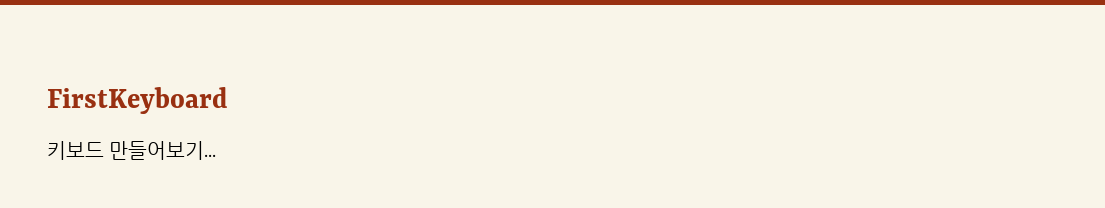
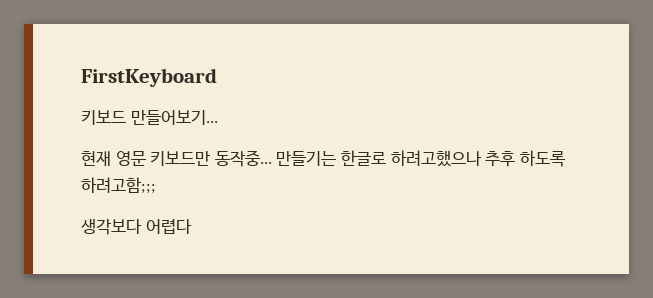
+ 현재 영문 키보드만 동작중... 만들기는 한글로 하려고했으나 추후 하도록 하려고함;;;
+ 생각보다 어렵다

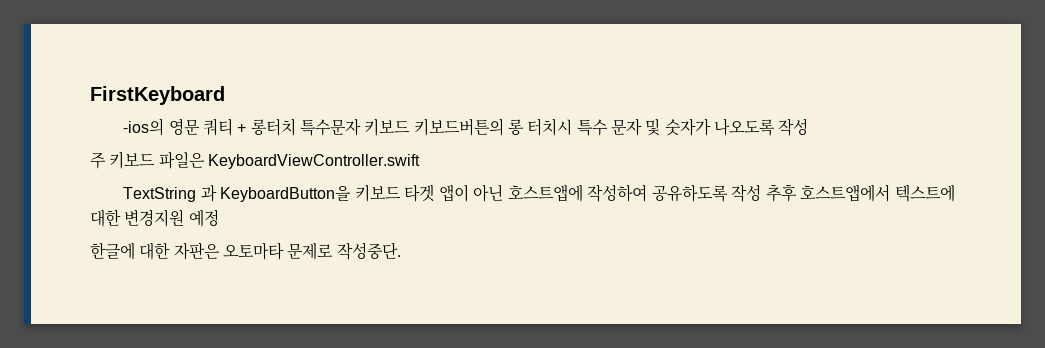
- 키보드 만들어보기...
- 현재 영문 키보드만 동작중... 만들기는 한글로 하려고했으나 추후 하도록 하려고함;;;
- 생각보다 어렵다
+ -ios의 영문 쿼티 + 롱터치 특수문자 키보드 키보드버튼의 롱 터치시 특수 문자 및 숫자가 나오도록 작성
+ 주 키보드 파일은 KeyboardViewController.swift
+ TextString 과 KeyboardButton을 키보드 타겟 앱이 아닌 호스트앱에 작성하여 공유하도록 작성 추후 호스트앱에서 텍스트에 대한 변경지원 예정
+ 한글에 대한 자판은 오토마타 문제로 작성중단.

